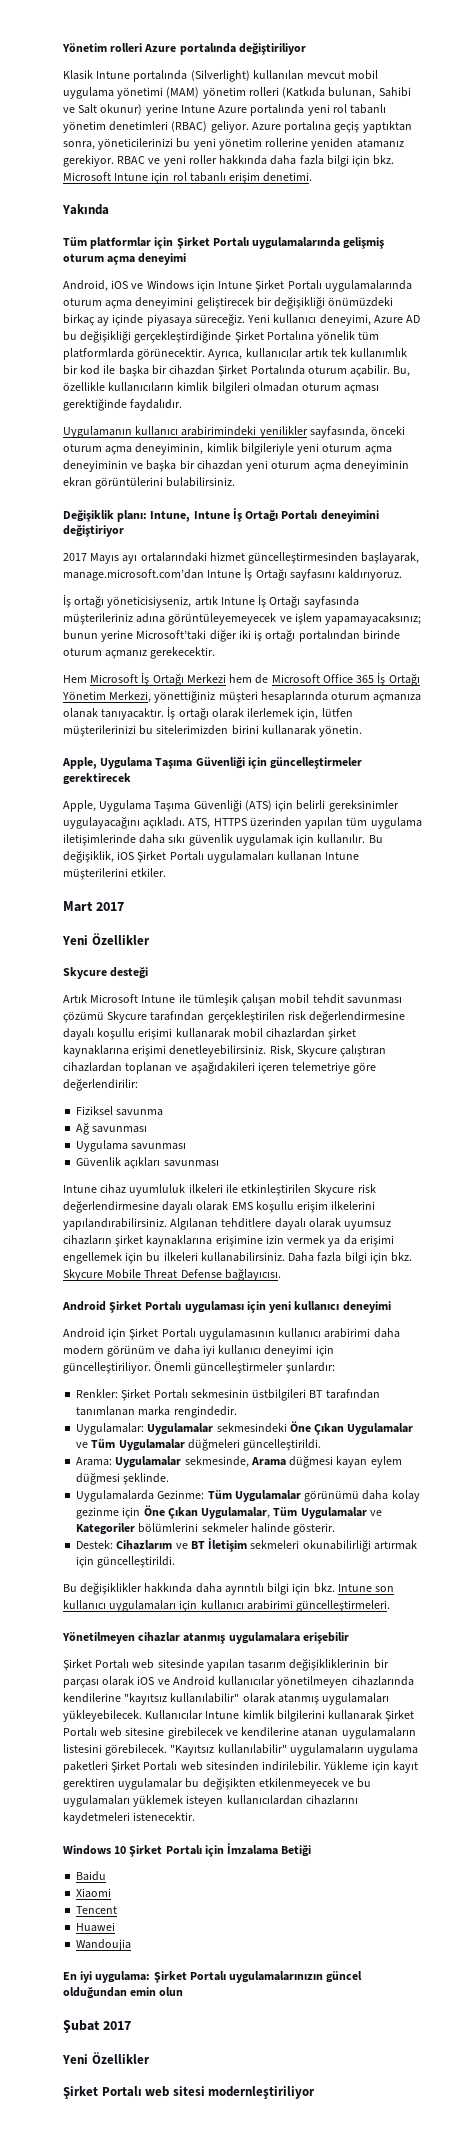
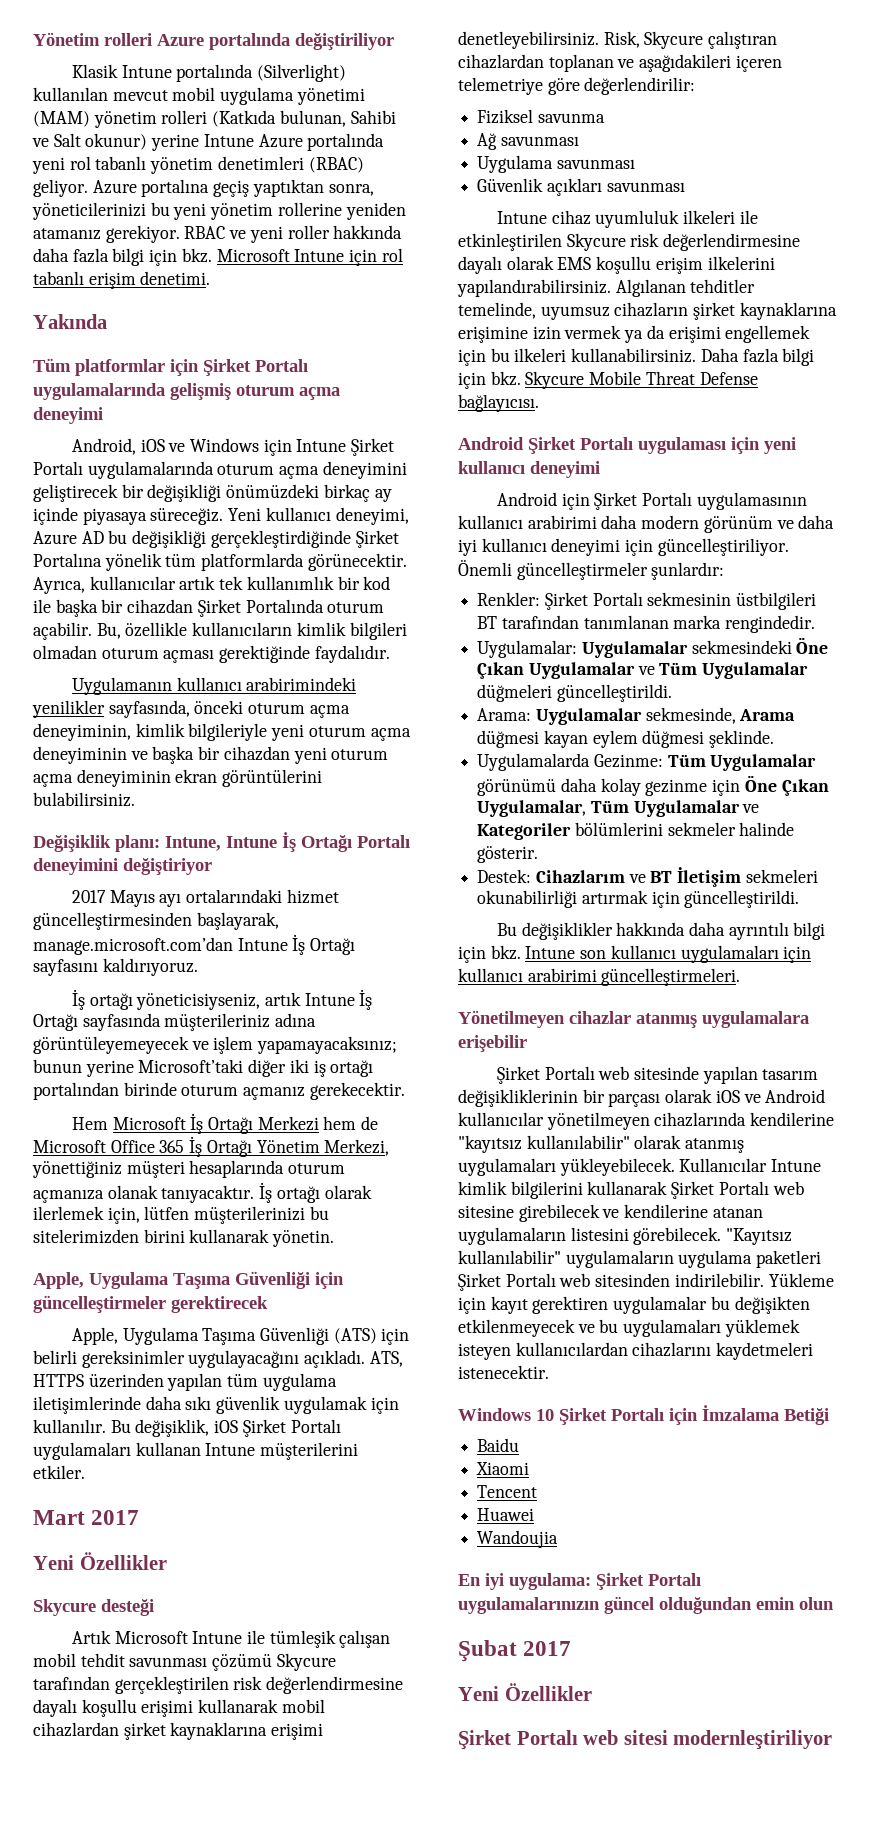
- Algılanan tehditlere dayalı olarak uyumsuz cihazların şirket kaynaklarına erişimine izin vermek ya da erişimi engellemek için bu ilkeleri kullanabilirsiniz.
+ Algılanan tehditler temelinde, uyumsuz cihazların şirket kaynaklarına erişimine izin vermek ya da erişimi engellemek için bu ilkeleri kullanabilirsiniz.

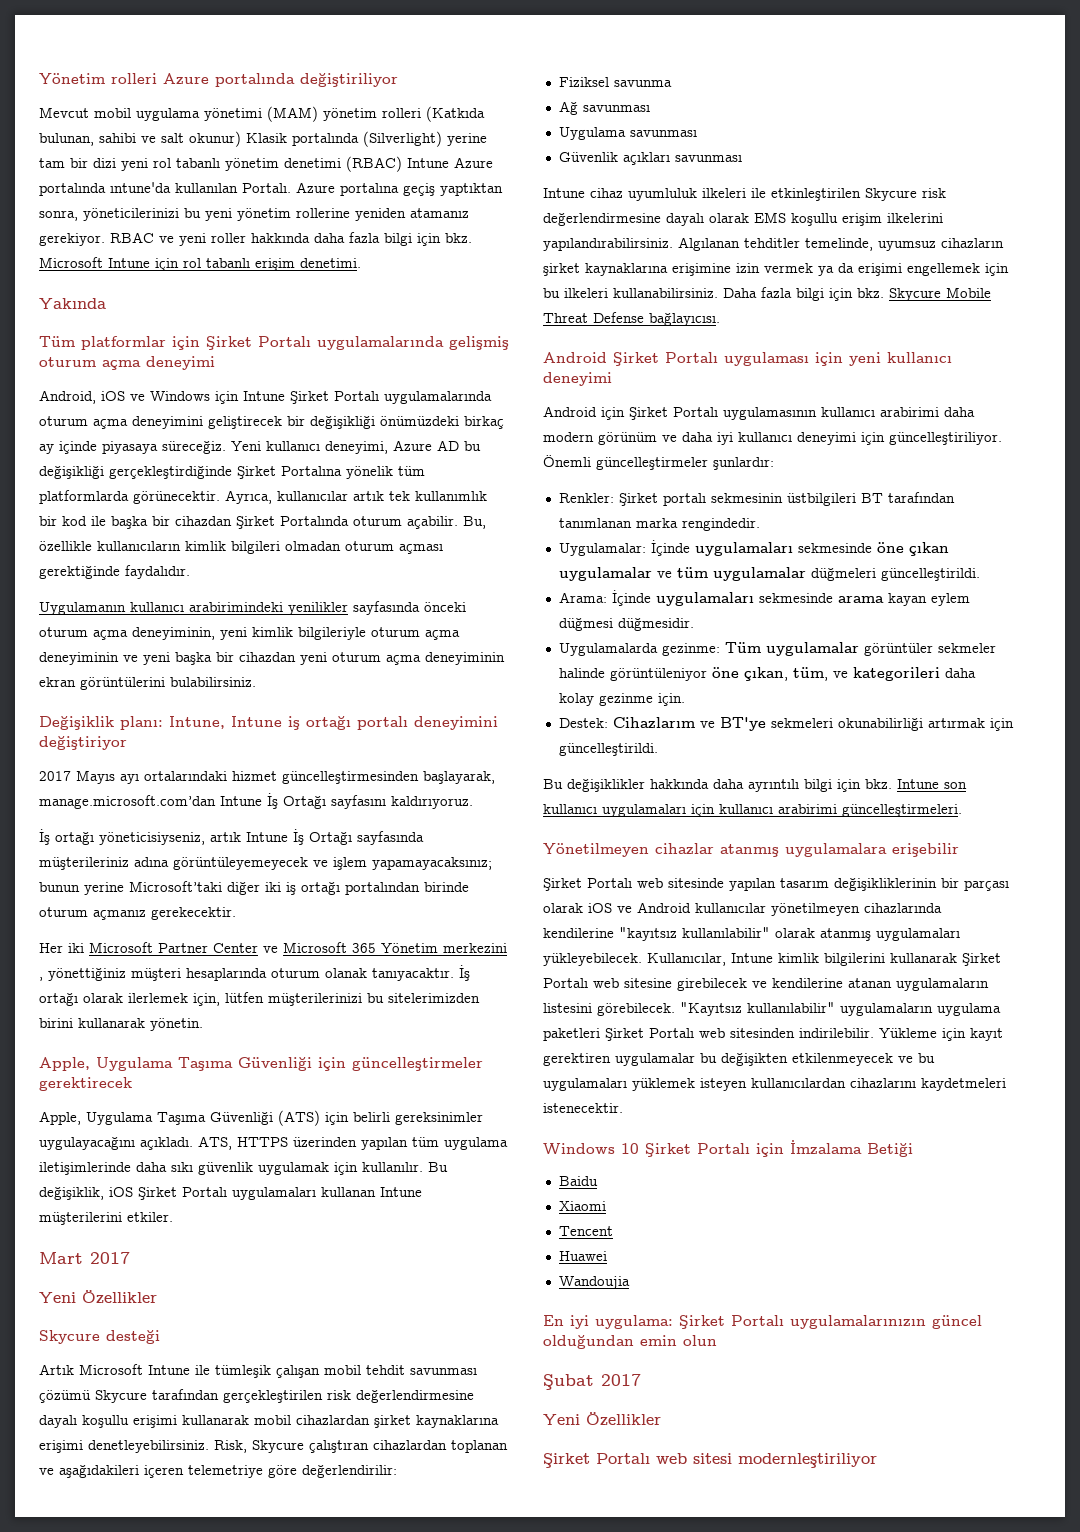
- Klasik Intune portalında (Silverlight) kullanılan mevcut mobil uygulama yönetimi (MAM) yönetim rolleri (Katkıda bulunan, Sahibi ve Salt okunur) yerine Intune Azure portalında yeni rol tabanlı yönetim denetimleri (RBAC) geliyor.
+ Mevcut mobil uygulama yönetimi (MAM) yönetim rolleri (Katkıda bulunan, sahibi ve salt okunur) Klasik portalında (Silverlight) yerine tam bir dizi yeni rol tabanlı yönetim denetimi (RBAC) Intune Azure portalında ıntune'da kullanılan Portalı.
- Uygulamanın kullanıcı arabirimindeki yenilikler sayfasında, önceki oturum açma deneyiminin, kimlik bilgileriyle yeni oturum açma deneyiminin ve başka bir cihazdan yeni oturum açma deneyiminin ekran görüntülerini bulabilirsiniz.
+ Uygulamanın kullanıcı arabirimindeki yenilikler sayfasında önceki oturum açma deneyiminin, yeni kimlik bilgileriyle oturum açma deneyiminin ve yeni başka bir cihazdan yeni oturum açma deneyiminin ekran görüntülerini bulabilirsiniz.
- Değişiklik planı: Intune, Intune İş Ortağı Portalı deneyimini değiştiriyor
+ Değişiklik planı: Intune, Intune iş ortağı portalı deneyimini değiştiriyor
- Hem Microsoft İş Ortağı Merkezi hem de Microsoft Office 365 İş Ortağı Yönetim Merkezi, yönettiğiniz müşteri hesaplarında oturum açmanıza olanak tanıyacaktır.
+ Her iki Microsoft Partner Center ve Microsoft 365 Yönetim merkezini , yönettiğiniz müşteri hesaplarında oturum olanak tanıyacaktır.
- Renkler: Şirket Portalı sekmesinin üstbilgileri BT tarafından tanımlanan marka rengindedir.
+ Renkler: Şirket portalı sekmesinin üstbilgileri BT tarafından tanımlanan marka rengindedir.
- Uygulamalar: Uygulamalar sekmesindeki Öne Çıkan Uygulamalar ve Tüm Uygulamalar düğmeleri güncelleştirildi.
+ Uygulamalar: İçinde uygulamaları sekmesinde öne çıkan uygulamalar ve tüm uygulamalar düğmeleri güncelleştirildi.
- Arama: Uygulamalar sekmesinde, Arama düğmesi kayan eylem düğmesi şeklinde.
+ Arama: İçinde uygulamaları sekmesinde arama kayan eylem düğmesi düğmesidir.
- Uygulamalarda Gezinme: Tüm Uygulamalar görünümü daha kolay gezinme için Öne Çıkan Uygulamalar, Tüm Uygulamalar ve Kategoriler bölümlerini sekmeler halinde gösterir.
+ Uygulamalarda gezinme: Tüm uygulamalar görüntüler sekmeler halinde görüntüleniyor öne çıkan, tüm, ve kategorileri daha kolay gezinme için.
- Destek: Cihazlarım ve BT İletişim sekmeleri okunabilirliği artırmak için güncelleştirildi.
+ Destek: Cihazlarım ve BT'ye sekmeleri okunabilirliği artırmak için güncelleştirildi.
- Kullanıcılar Intune kimlik bilgilerini kullanarak Şirket Portalı web sitesine girebilecek ve kendilerine atanan uygulamaların listesini görebilecek.
+ Kullanıcılar, Intune kimlik bilgilerini kullanarak Şirket Portalı web sitesine girebilecek ve kendilerine atanan uygulamaların listesini görebilecek.

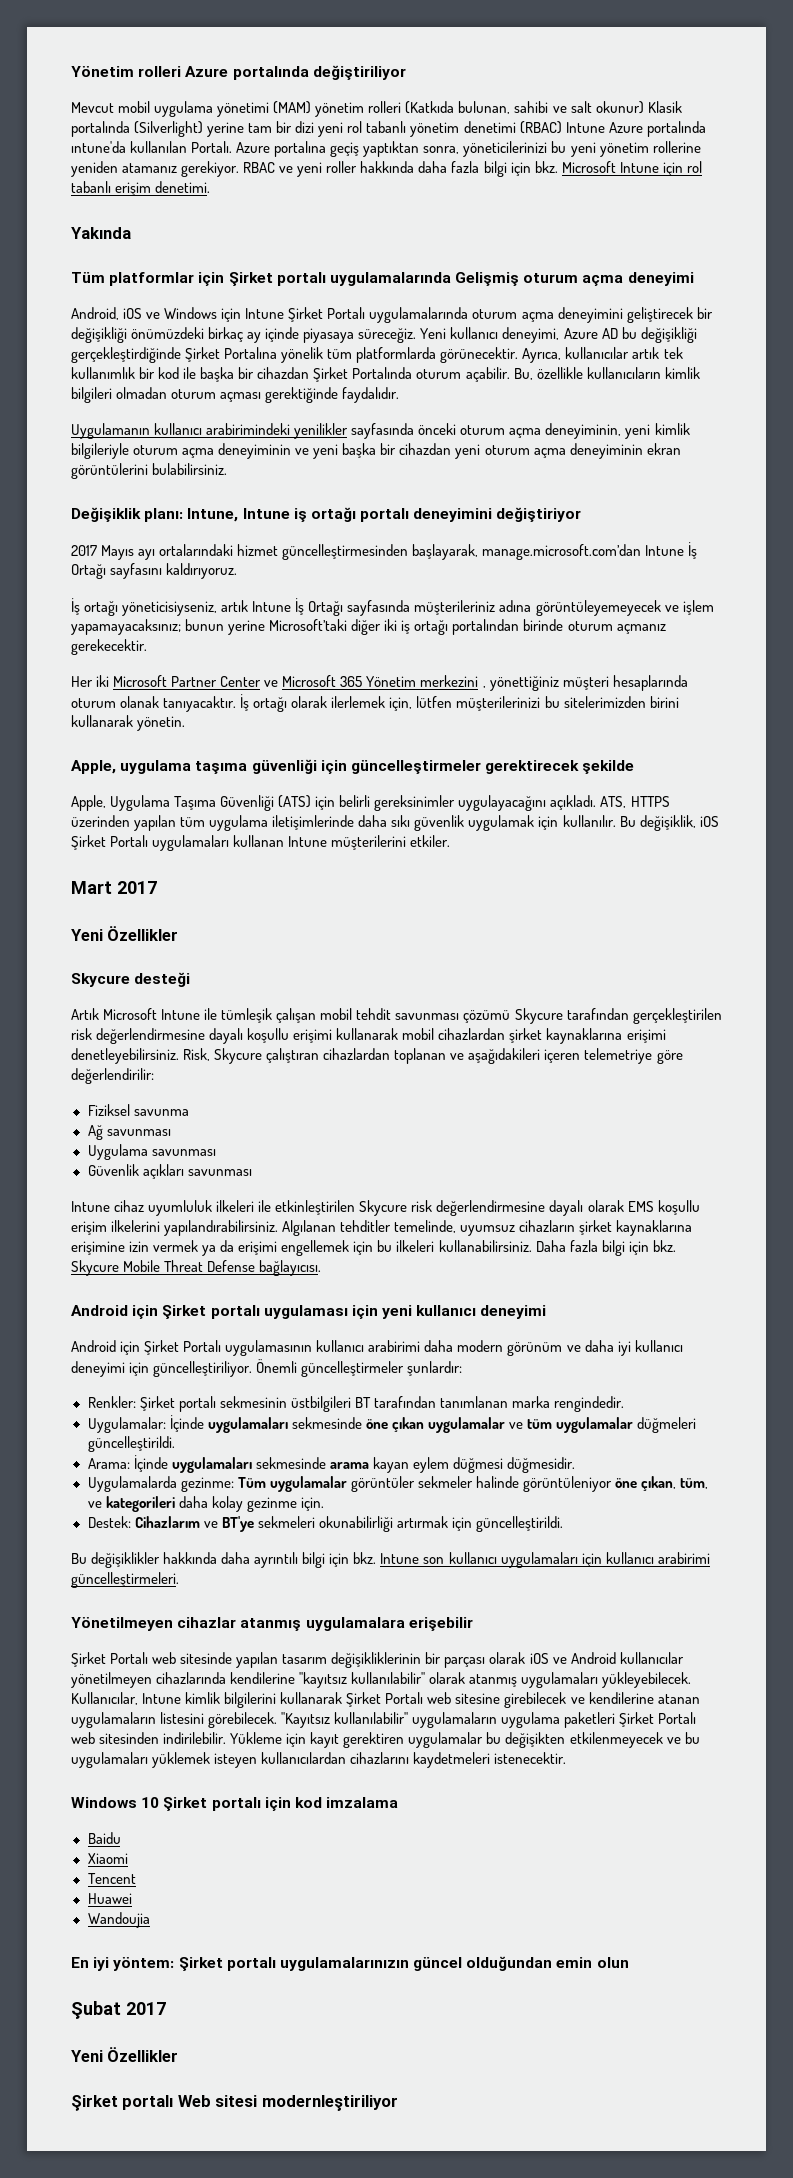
- Tüm platformlar için Şirket Portalı uygulamalarında gelişmiş oturum açma deneyimi
+ Tüm platformlar için Şirket portalı uygulamalarında Gelişmiş oturum açma deneyimi
- Apple, Uygulama Taşıma Güvenliği için güncelleştirmeler gerektirecek
+ Apple, uygulama taşıma güvenliği için güncelleştirmeler gerektirecek şekilde
- Android Şirket Portalı uygulaması için yeni kullanıcı deneyimi
+ Android için Şirket portalı uygulaması için yeni kullanıcı deneyimi
- Windows 10 Şirket Portalı için İmzalama Betiği
+ Windows 10 Şirket portalı için kod imzalama
- En iyi uygulama: Şirket Portalı uygulamalarınızın güncel olduğundan emin olun
+ En iyi yöntem: Şirket portalı uygulamalarınızın güncel olduğundan emin olun
- Şirket Portalı web sitesi modernleştiriliyor
+ Şirket portalı Web sitesi modernleştiriliyor

